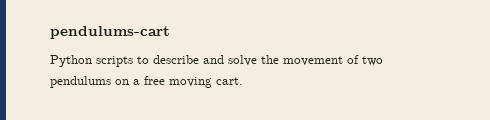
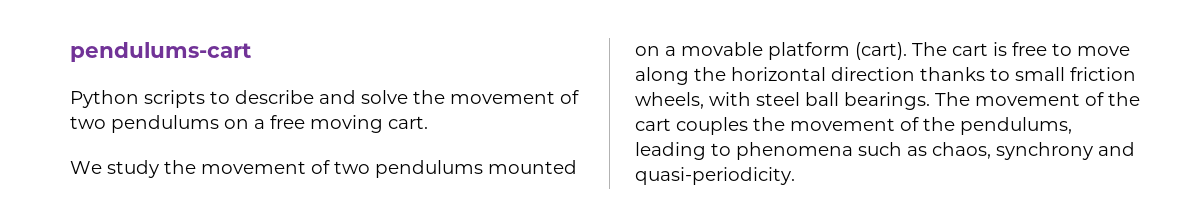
+ We study the movement of two pendulums mounted on a movable platform (cart). The cart is free to move along the horizontal direction thanks to small friction wheels, with steel ball bearings. The movement of the cart couples the movement of the pendulums, leading to phenomena such as chaos, synchrony and quasi-periodicity.

